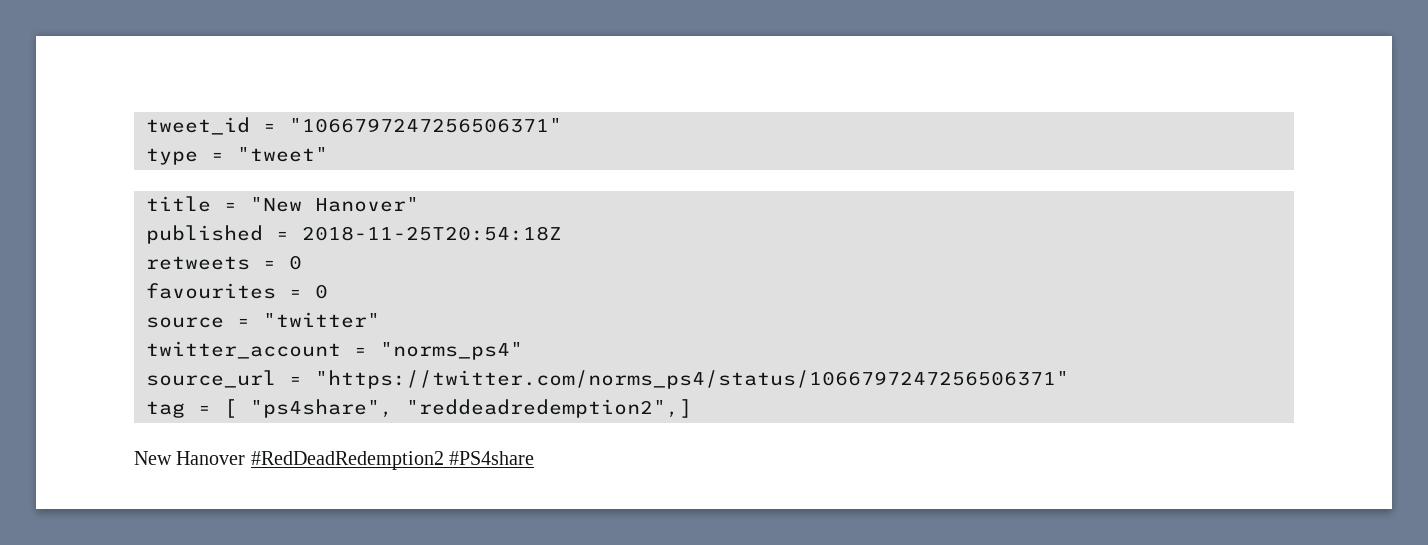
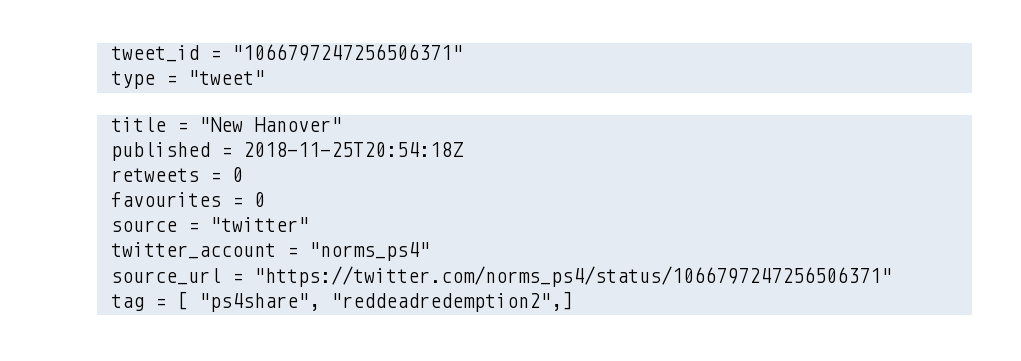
- New Hanover #RedDeadRedemption2 #PS4share

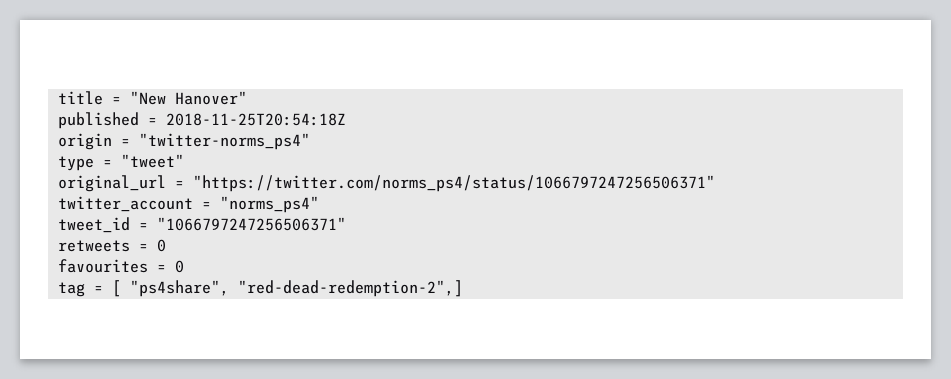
- tweet_id = "1066797247256506371"
- type = "tweet"
+ origin = "twitter-norms_ps4"
+ type = "tweet"
+ original_url = "https://twitter.com/norms_ps4/status/1066797247256506371"
+ twitter_account = "norms_ps4"
+ tweet_id = "1066797247256506371"
- source = "twitter"
- twitter_account = "norms_ps4"
- source_url = "https://twitter.com/norms_ps4/status/1066797247256506371"
- tag = [ "ps4share", "reddeadredemption2",]
+ tag = [ "ps4share", "red-dead-redemption-2",]

